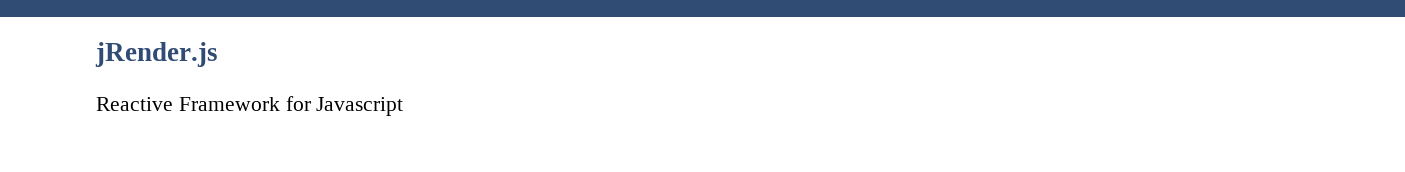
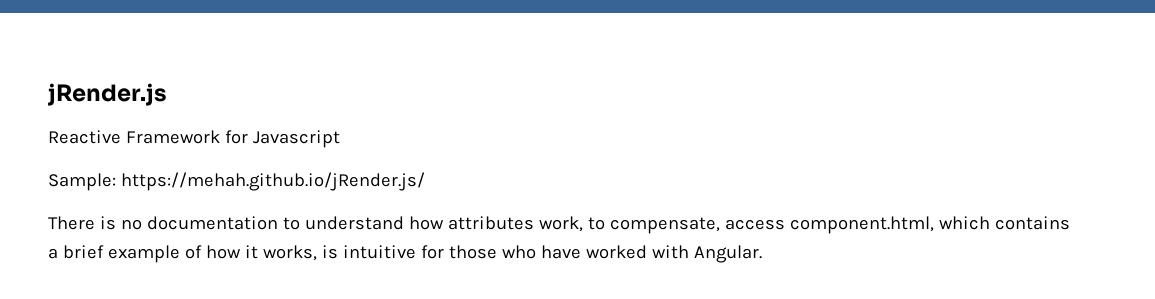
+ Sample: https://mehah.github.io/jRender.js/
+ There is no documentation to understand how attributes work, to compensate, access component.html, which contains a brief example of how it works, is intuitive for those who have worked with Angular.

